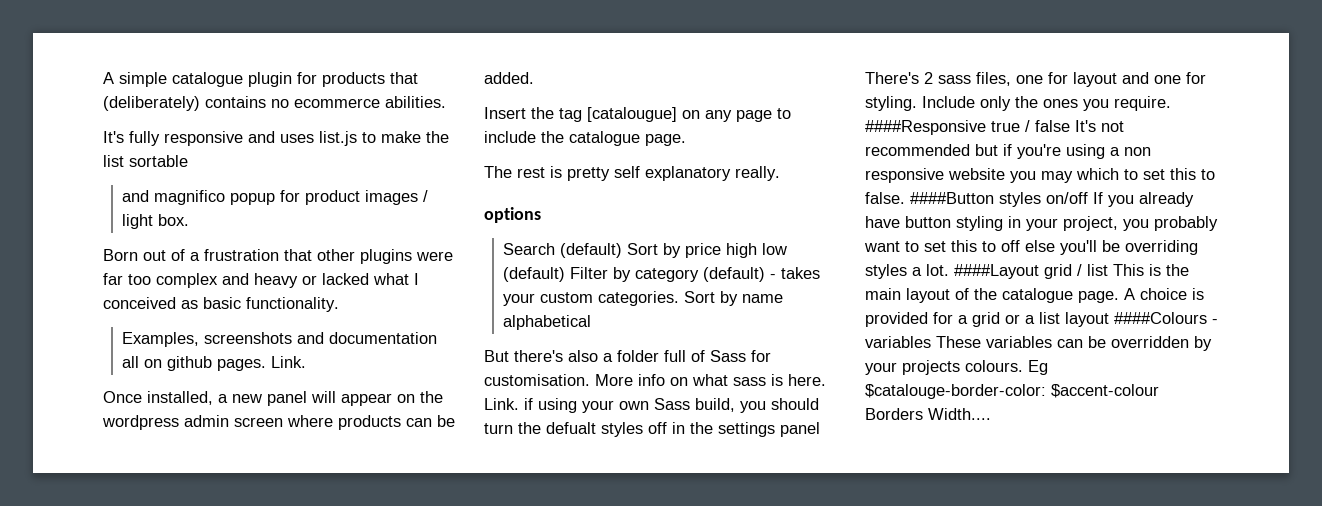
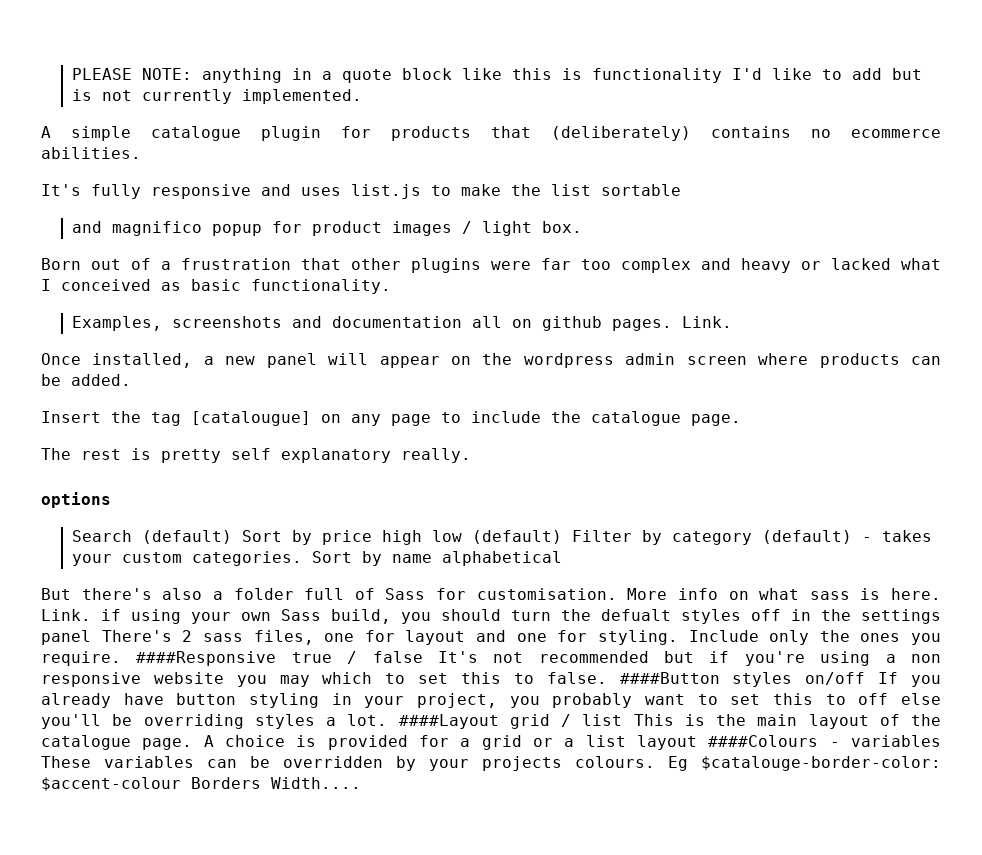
+ PLEASE NOTE: anything in a quote block like this is functionality I'd like to add but is not currently implemented.

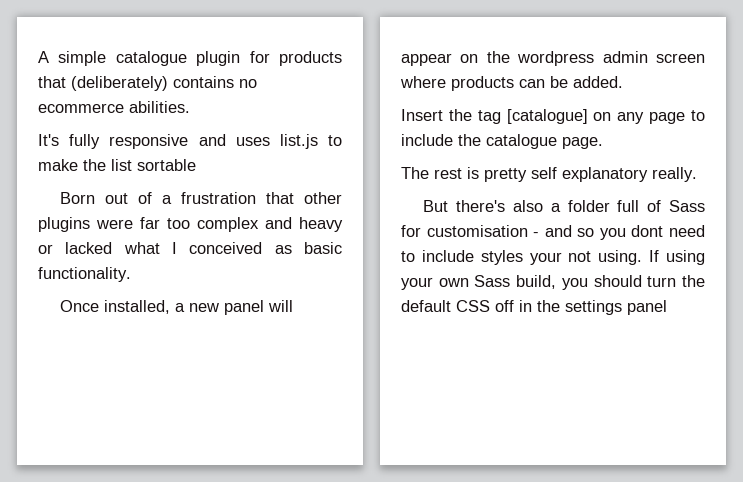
- PLEASE NOTE: anything in a quote block like this is functionality I'd like to add but is not currently implemented.
- and magnifico popup for product images / light box.
- Examples, screenshots and documentation all on github pages. Link.
- Insert the tag [catalougue] on any page to include the catalogue page.
+ Insert the tag [catalogue] on any page to include the catalogue page.
- options
- Search (default) Sort by price high low (default) Filter by category (default) - takes your custom categories. Sort by name alphabetical
- But there's also a folder full of Sass for customisation. More info on what sass is here. Link. if using your own Sass build, you should turn the defualt styles off in the settings panel There's 2 sass files, one for layout and one for styling. Include only the ones you require. ####Responsive true / false It's not recommended but if you're using a non responsive website you may which to set this to false. ####Button styles on/off If you already have button styling in your project, you probably want to set this to off else you'll be overriding styles a lot. ####Layout grid / list This is the main layout of the catalogue page. A choice is provided for a grid or a list layout ####Colours - variables These variables can be overridden by your projects colours. Eg $catalouge-border-color: $accent-colour Borders Width....
+ But there's also a folder full of Sass for customisation - and so you dont need to include styles your not using. If using your own Sass build, you should turn the default CSS off in the settings panel

